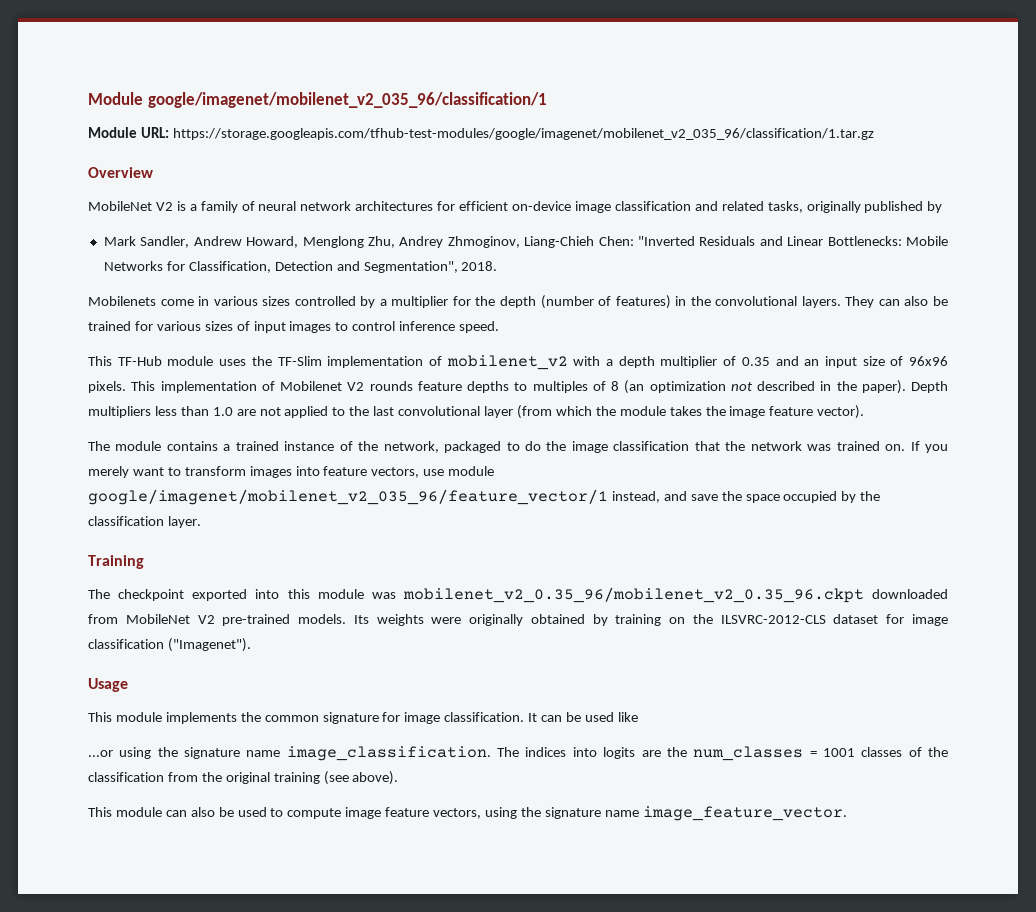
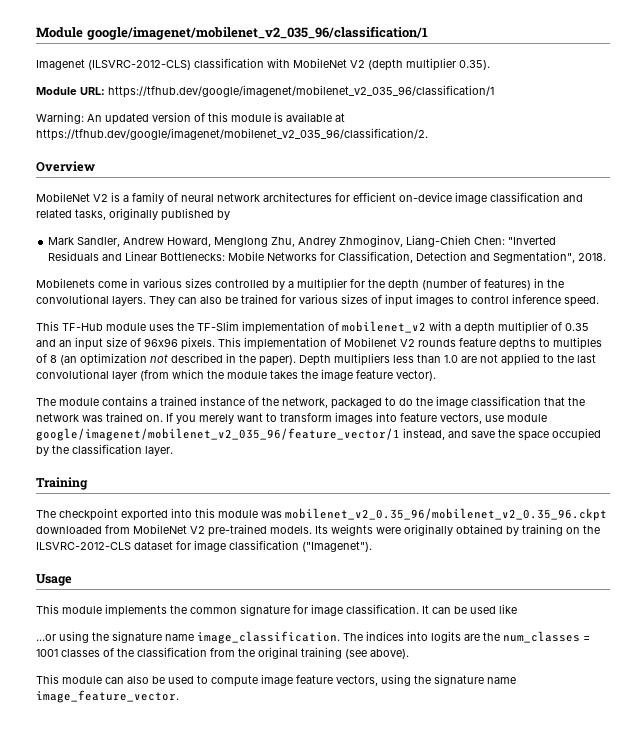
- Module URL: https://storage.googleapis.com/tfhub-test-modules/google/imagenet/mobilenet_v2_035_96/classification/1.tar.gz
+ Imagenet (ILSVRC-2012-CLS) classification with MobileNet V2 (depth multiplier 0.35).
+ Module URL: https://tfhub.dev/google/imagenet/mobilenet_v2_035_96/classification/1
+ Warning: An updated version of this module is available at https://tfhub.dev/google/imagenet/mobilenet_v2_035_96/classification/2.

